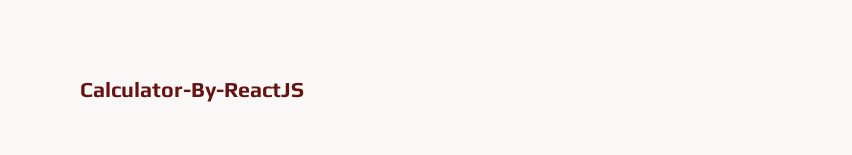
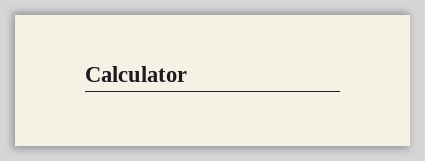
- Calculator-By-ReactJS
+ Calculator

